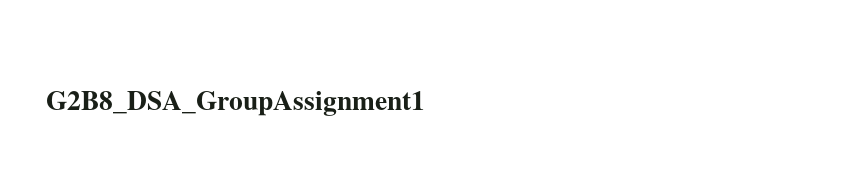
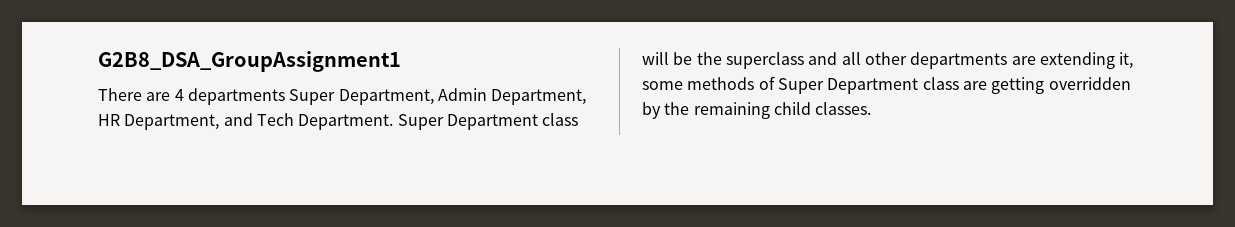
+ There are 4 departments Super Department, Admin Department, HR Department, and Tech Department. Super Department class will be the superclass and all other departments are extending it, some methods of Super Department class are getting overridden by the remaining child classes.

